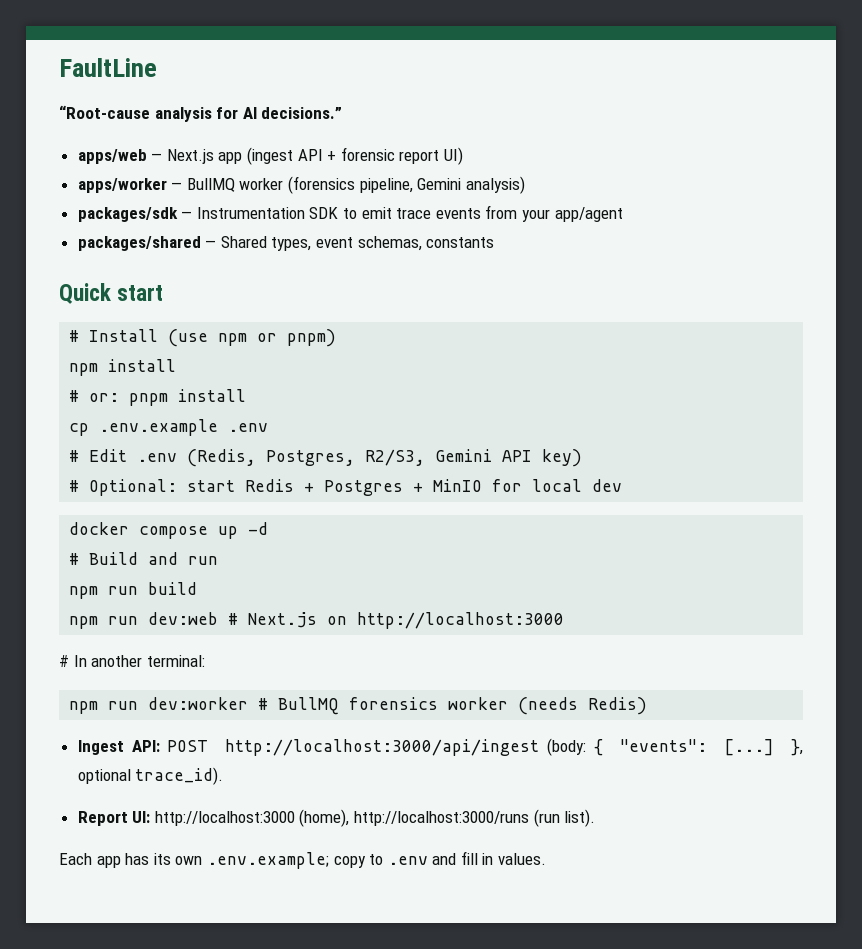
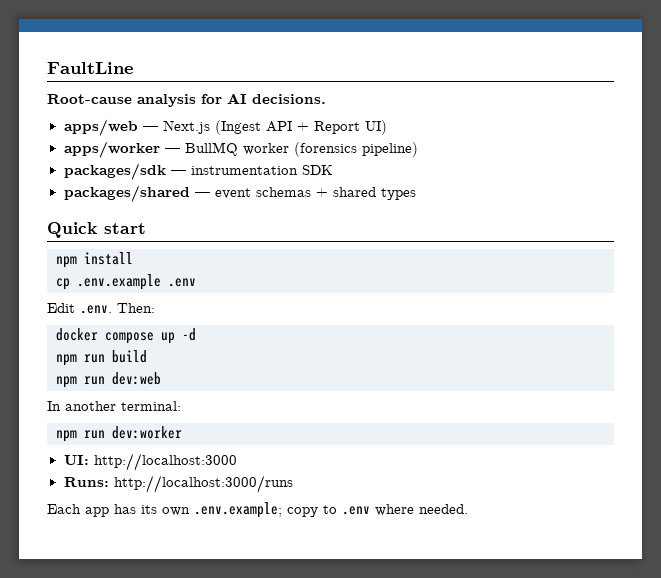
- “Root-cause analysis for AI decisions.”
+ Root-cause analysis for AI decisions.
- apps/web — Next.js app (ingest API + forensic report UI)
+ apps/web — Next.js (Ingest API + Report UI)
- apps/worker — BullMQ worker (forensics pipeline, Gemini analysis)
+ apps/worker — BullMQ worker (forensics pipeline)
- packages/sdk — Instrumentation SDK to emit trace events from your app/agent
- packages/shared — Shared types, event schemas, constants
+ packages/sdk — instrumentation SDK
+ packages/shared — event schemas + shared types
  Quick start
- # Install (use npm or pnpm)
  npm install
- # or: pnpm install
  cp .env.example .env
- # Edit .env (Redis, Postgres, R2/S3, Gemini API key)
- # Optional: start Redis + Postgres + MinIO for local dev
+ Edit .env. Then:
- # Build and run
- npm run dev:web # Next.js on http://localhost:3000
- # In another terminal:
+ npm run dev:web
+ In another terminal:
- npm run dev:worker # BullMQ forensics worker (needs Redis)
- Ingest API: POST http://localhost:3000/api/ingest (body: { "events": [...] }, optional trace_id).
- Report UI: http://localhost:3000 (home), http://localhost:3000/runs (run list).
+ npm run dev:worker
+ UI: http://localhost:3000
+ Runs: http://localhost:3000/runs
- Each app has its own .env.example; copy to .env and fill in values.
+ Each app has its own .env.example; copy to .env where needed.

